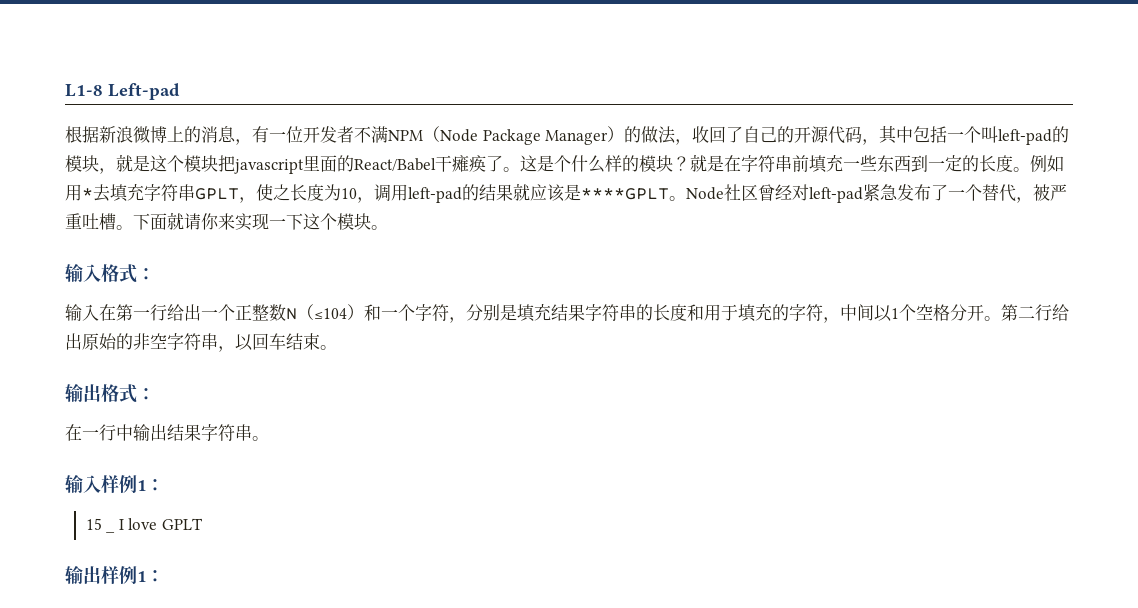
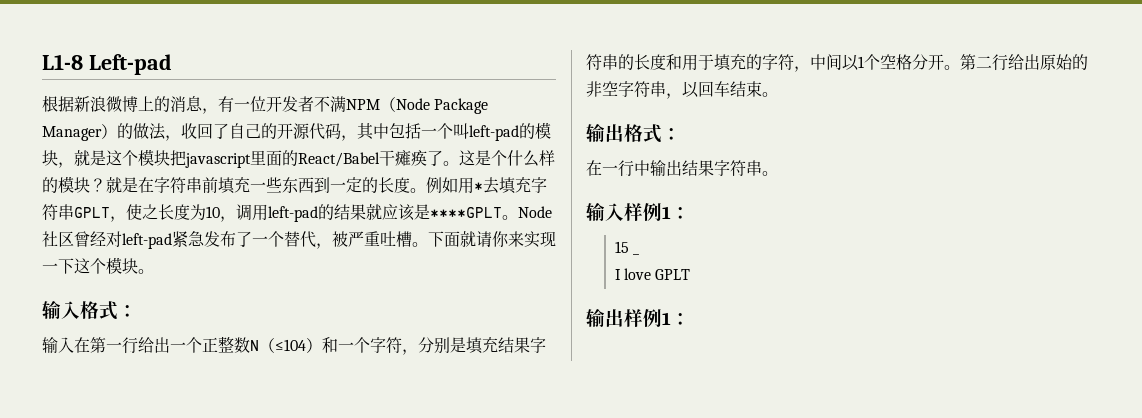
- 15 _ I love GPLT
+ 15 _
+ I love GPLT

